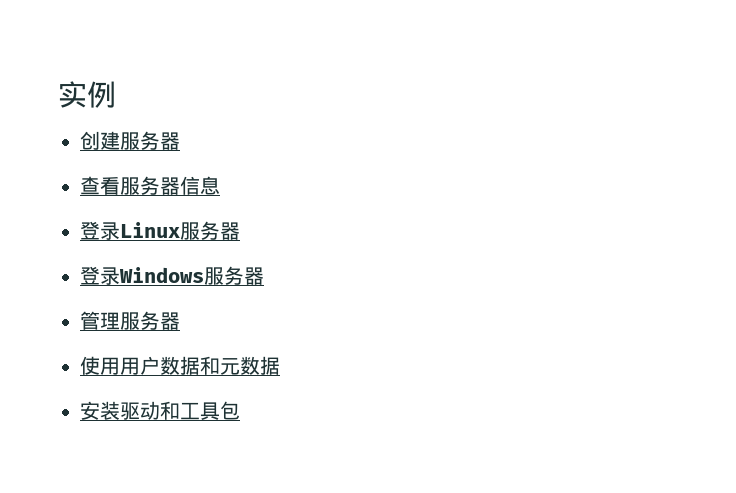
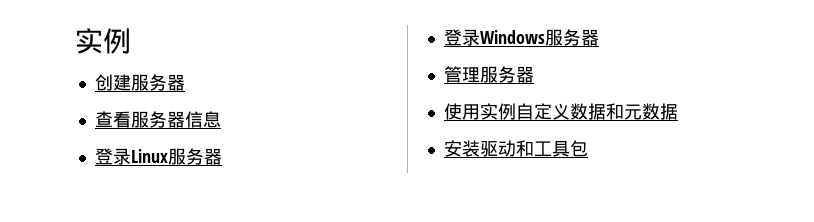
- 使用用户数据和元数据
+ 使用实例自定义数据和元数据

